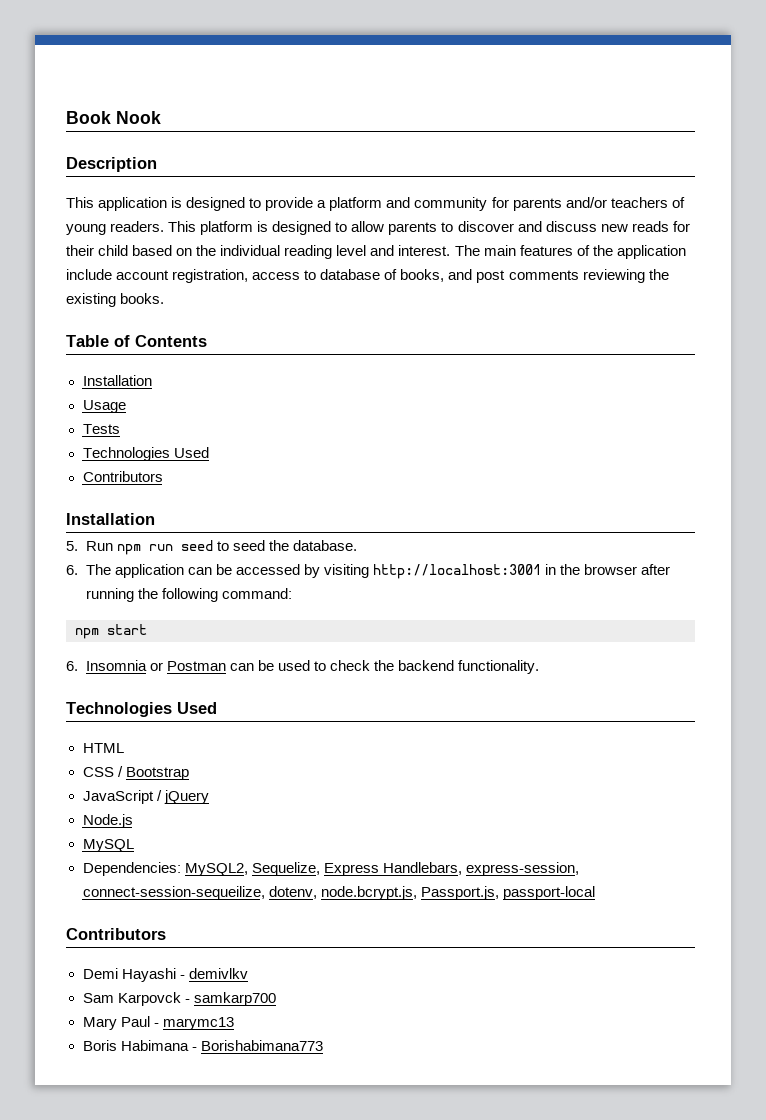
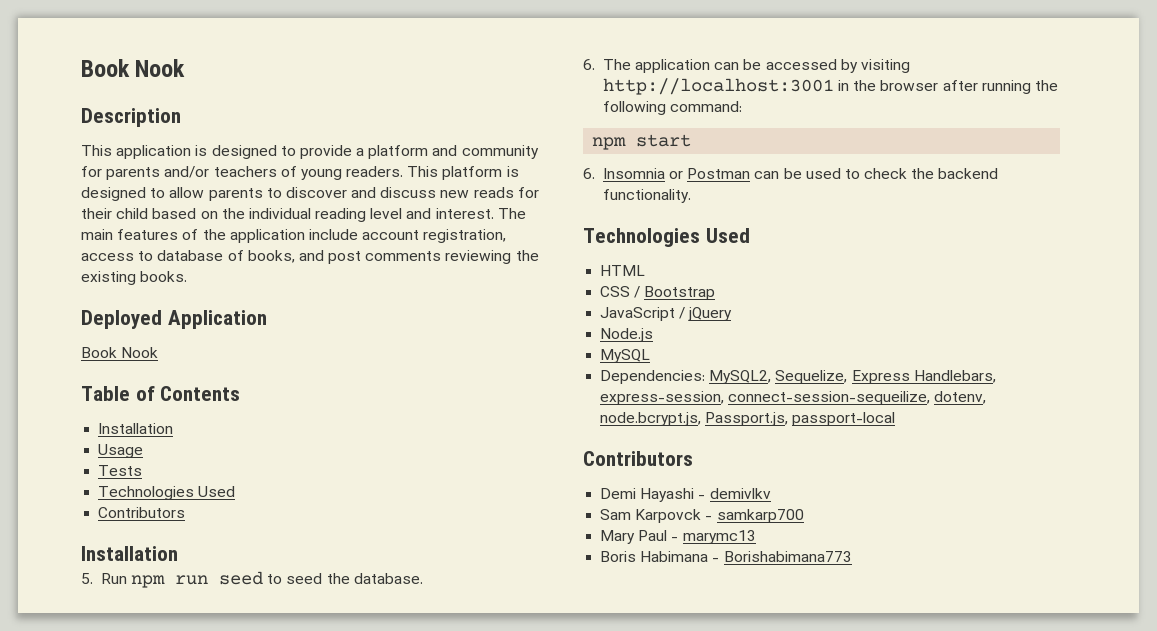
+ Deployed Application
+ Book Nook

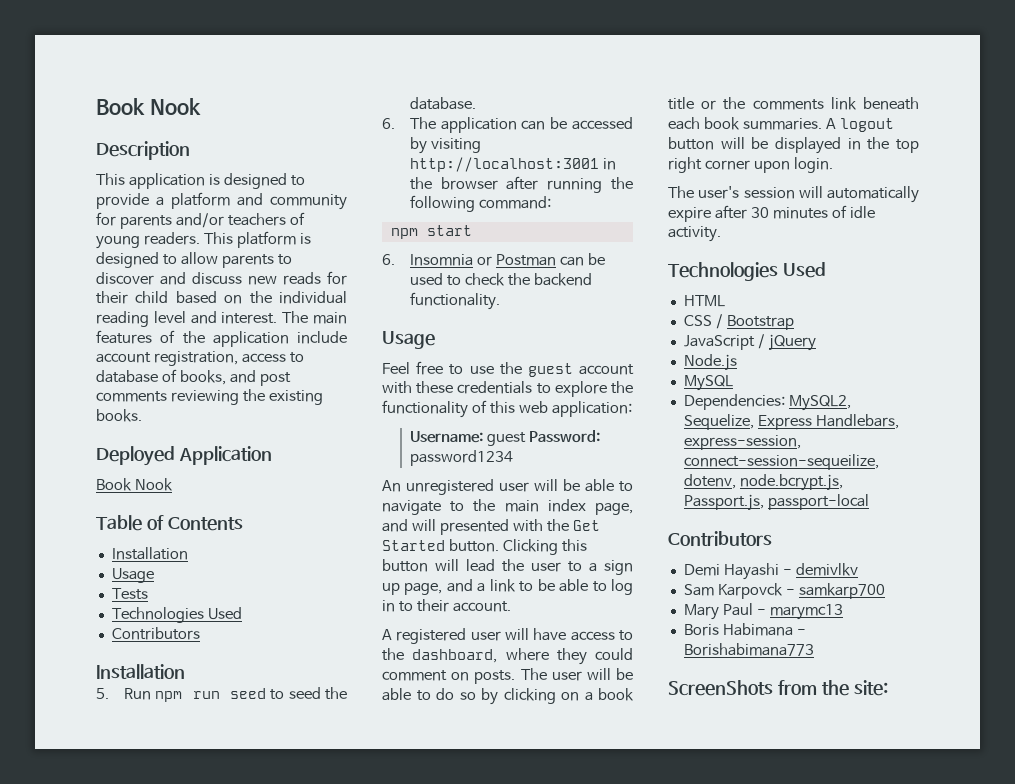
  6. Insomnia or Postman can be used to check the backend functionality.
+ Usage
+ Feel free to use the guest account with these credentials to explore the functionality of this web application:
+ Username: guest Password: password1234
+ An unregistered user will be able to navigate to the main index page, and will presented with the Get Started button. Clicking this button will lead the user to a sign up page, and a link to be able to log in to their account.
+ A registered user will have access to the dashboard, where they could comment on posts. The user will be able to do so by clicking on a book title or the comments link beneath each book summaries. A logout button will be displayed in the top right corner upon login.
+ The user's session will automatically expire after 30 minutes of idle activity.
+ ScreenShots from the site:

